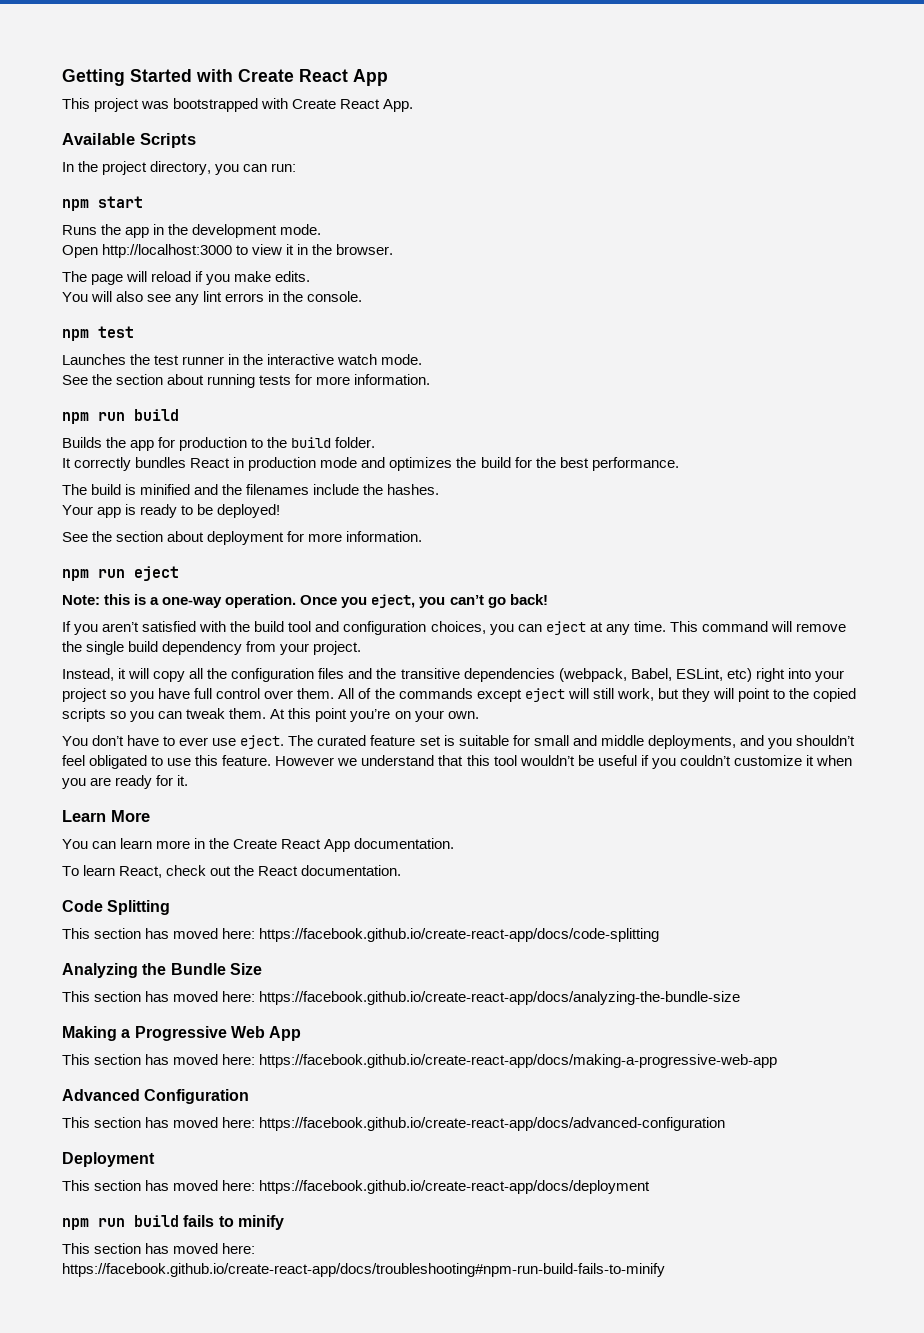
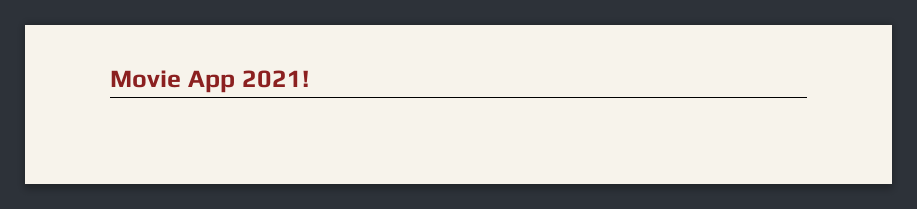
- Getting Started with Create React App
- This project was bootstrapped with Create React App.
- Available Scripts
- In the project directory, you can run:
- npm start
- Runs the app in the development mode.
- Open http://localhost:3000 to view it in the browser.
- The page will reload if you make edits.
- You will also see any lint errors in the console.
- npm test
- Launches the test runner in the interactive watch mode.
- See the section about running tests for more information.
- npm run build
- Builds the app for production to the build folder.
- It correctly bundles React in production mode and optimizes the build for the best performance.
- The build is minified and the filenames include the hashes.
- Your app is ready to be deployed!
- See the section about deployment for more information.
- npm run eject
- Note: this is a one-way operation. Once you eject, you can’t go back!
- If you aren’t satisfied with the build tool and configuration choices, you can eject at any time. This command will remove the single build dependency from your project.
- Instead, it will copy all the configuration files and the transitive dependencies (webpack, Babel, ESLint, etc) right into your project so you have full control over them. All of the commands except eject will still work, but they will point to the copied scripts so you can tweak them. At this point you’re on your own.
- You don’t have to ever use eject. The curated feature set is suitable for small and middle deployments, and you shouldn’t feel obligated to use this feature. However we understand that this tool wouldn’t be useful if you couldn’t customize it when you are ready for it.
- Learn More
- You can learn more in the Create React App documentation.
- To learn React, check out the React documentation.
- Code Splitting
- This section has moved here: https://facebook.github.io/create-react-app/docs/code-splitting
- Analyzing the Bundle Size
- This section has moved here: https://facebook.github.io/create-react-app/docs/analyzing-the-bundle-size
- Making a Progressive Web App
- This section has moved here: https://facebook.github.io/create-react-app/docs/making-a-progressive-web-app
- Advanced Configuration
- This section has moved here: https://facebook.github.io/create-react-app/docs/advanced-configuration
- Deployment
- This section has moved here: https://facebook.github.io/create-react-app/docs/deployment
- npm run build fails to minify
- This section has moved here: https://facebook.github.io/create-react-app/docs/troubleshooting#npm-run-build-fails-to-minify
+ Movie App 2021!

